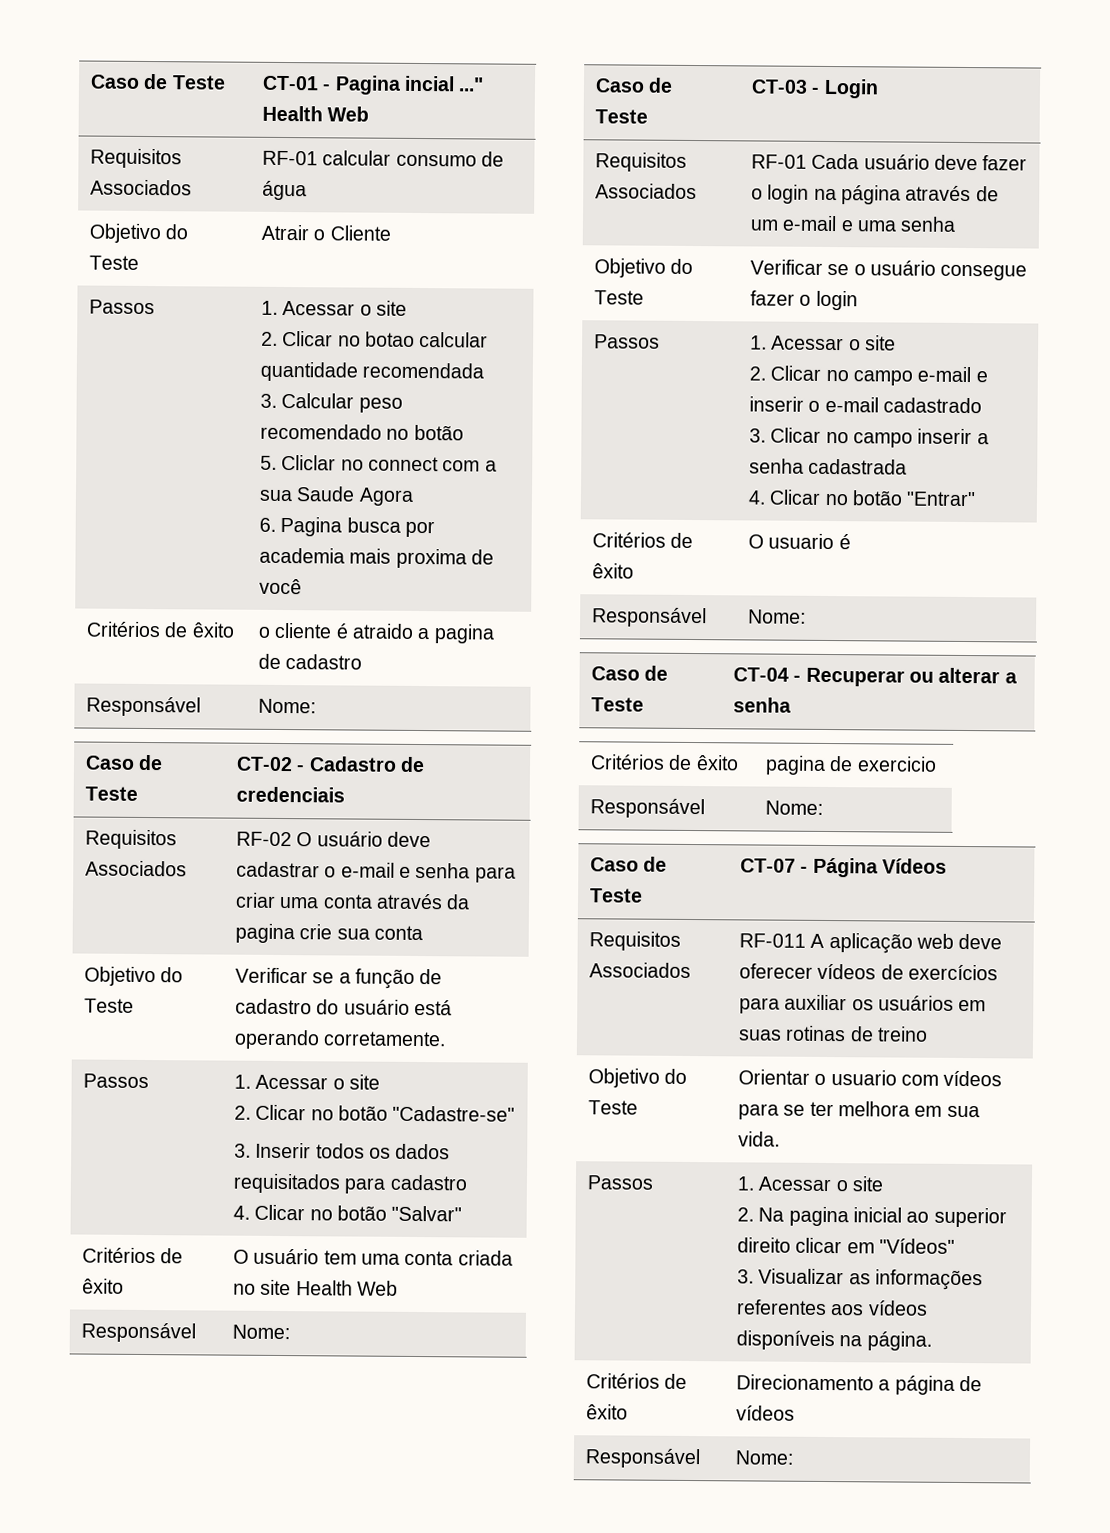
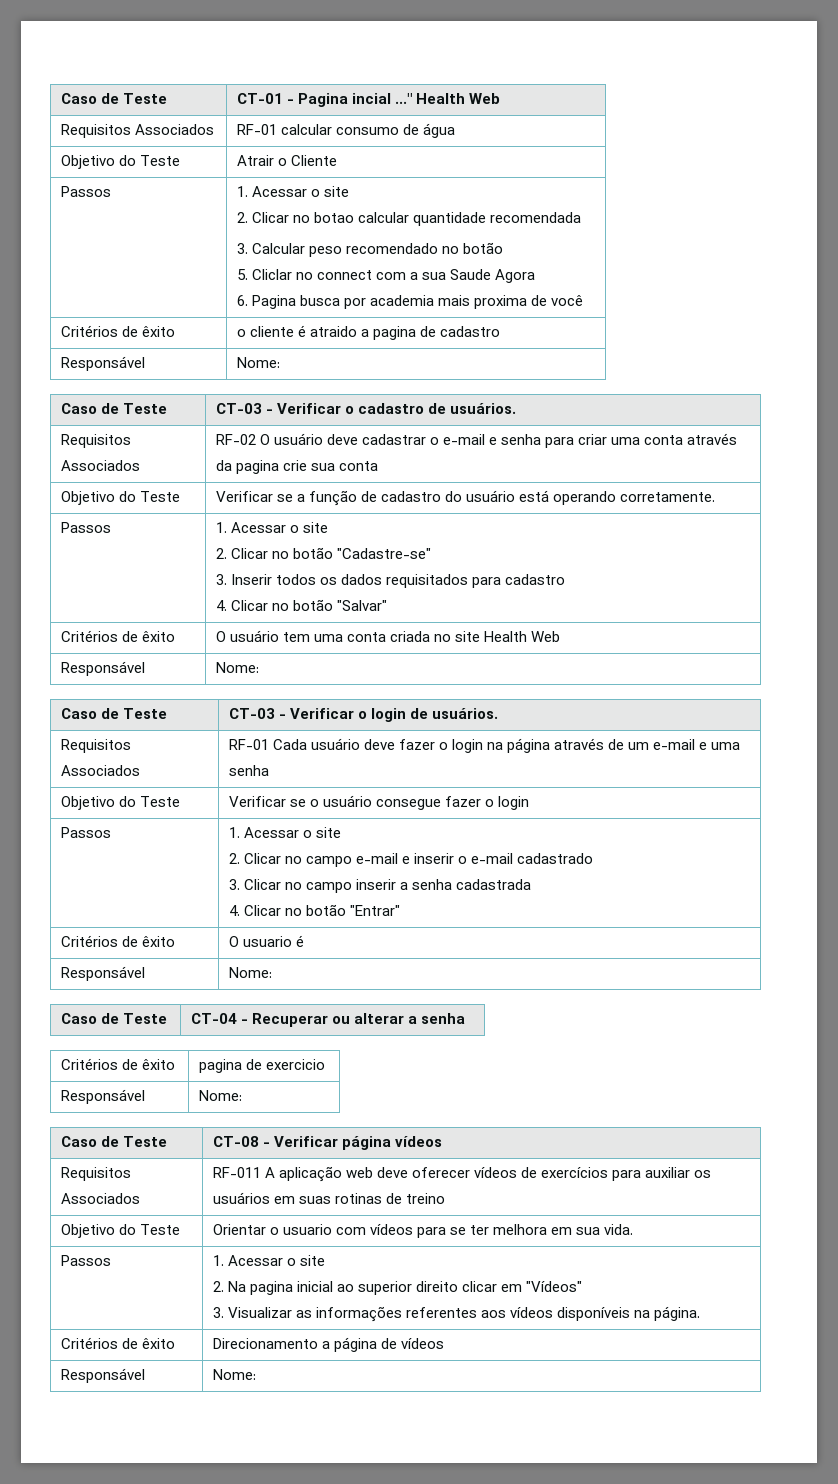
- Caso de Teste | CT-02 - Cadastro de credenciais
+ Caso de Teste | CT-03 - Verificar o cadastro de usuários.
- Caso de Teste | CT-03 - Login
+ Caso de Teste | CT-03 - Verificar o login de usuários.
- Caso de Teste | CT-07 - Página Vídeos
+ Caso de Teste | CT-08 - Verificar página vídeos

